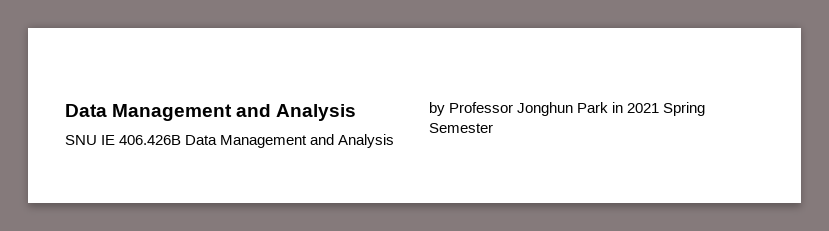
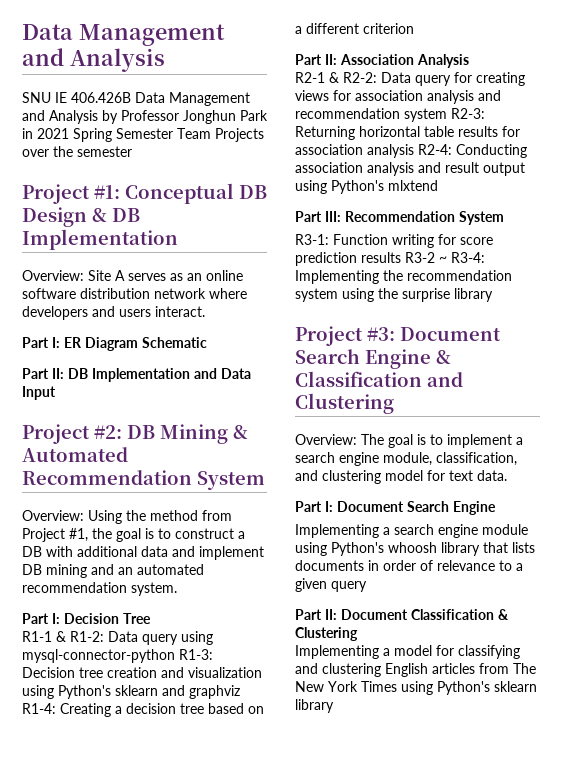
- SNU IE 406.426B Data Management and Analysis by Professor Jonghun Park in 2021 Spring Semester
+ SNU IE 406.426B Data Management and Analysis by Professor Jonghun Park in 2021 Spring Semester Team Projects over the semester
+ Project #1: Conceptual DB Design & DB Implementation
+ Overview: Site A serves as an online software distribution network where developers and users interact.
+ Part I: ER Diagram Schematic
+ Part II: DB Implementation and Data Input
+ Project #2: DB Mining & Automated Recommendation System
+ Overview: Using the method from Project #1, the goal is to construct a DB with additional data and implement DB mining and an automated recommendation system.
+ Part I: Decision Tree
+ R1-1 & R1-2: Data query using mysql-connector-python R1-3: Decision tree creation and visualization using Python's sklearn and graphviz R1-4: Creating a decision tree based on a different criterion
+ Part II: Association Analysis
+ R2-1 & R2-2: Data query for creating views for association analysis and recommendation system R2-3: Returning horizontal table results for association analysis R2-4: Conducting association analysis and result output using Python's mlxtend
+ Part III: Recommendation System
+ R3-1: Function writing for score prediction results R3-2 ~ R3-4: Implementing the recommendation system using the surprise library
+ Project #3: Document Search Engine & Classification and Clustering
+ Overview: The goal is to implement a search engine module, classification, and clustering model for text data.
+ Part I: Document Search Engine
+ Implementing a search engine module using Python's whoosh library that lists documents in order of relevance to a given query
+ Part II: Document Classification & Clustering
+ Implementing a model for classifying and clustering English articles from The New York Times using Python's sklearn library

